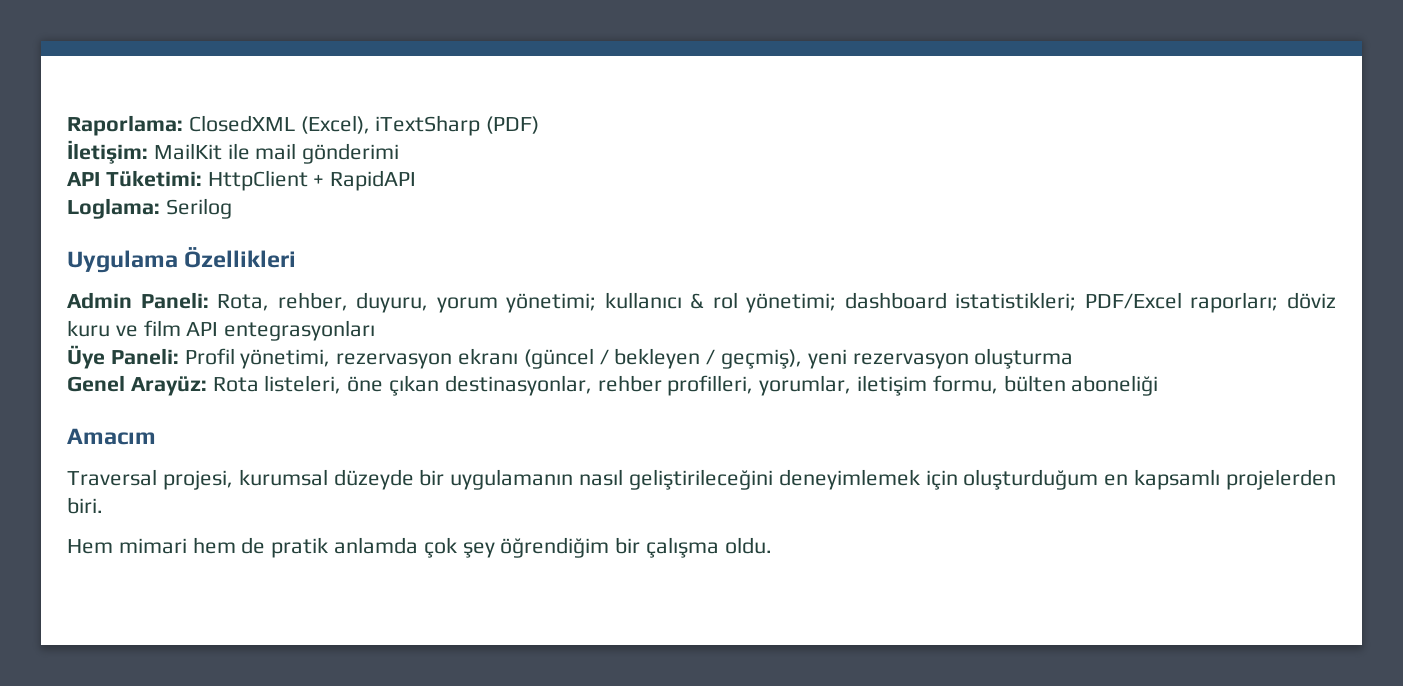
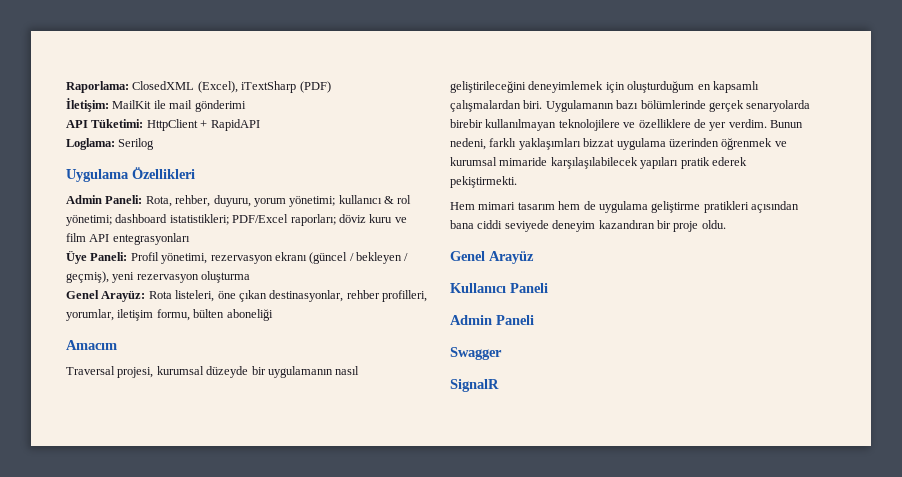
- Traversal projesi, kurumsal düzeyde bir uygulamanın nasıl geliştirileceğini deneyimlemek için oluşturduğum en kapsamlı projelerden biri.
+ Traversal projesi, kurumsal düzeyde bir uygulamanın nasıl geliştirileceğini deneyimlemek için oluşturduğum en kapsamlı çalışmalardan biri. Uygulamanın bazı bölümlerinde gerçek senaryolarda birebir kullanılmayan teknolojilere ve özelliklere de yer verdim. Bunun nedeni, farklı yaklaşımları bizzat uygulama üzerinden öğrenmek ve kurumsal mimaride karşılaşılabilecek yapıları pratik ederek pekiştirmekti.
- Hem mimari hem de pratik anlamda çok şey öğrendiğim bir çalışma oldu.
+ Hem mimari tasarım hem de uygulama geliştirme pratikleri açısından bana ciddi seviyede deneyim kazandıran bir proje oldu.
+ Genel Arayüz
+ Kullanıcı Paneli
+ Admin Paneli
+ Swagger
+ SignalR

